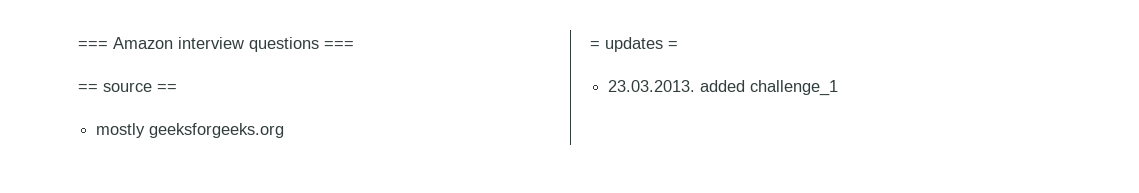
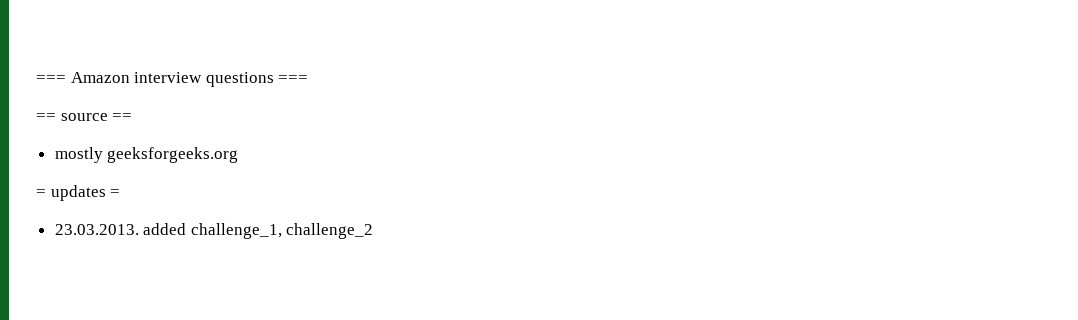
- 23.03.2013. added challenge_1
+ 23.03.2013. added challenge_1, challenge_2

